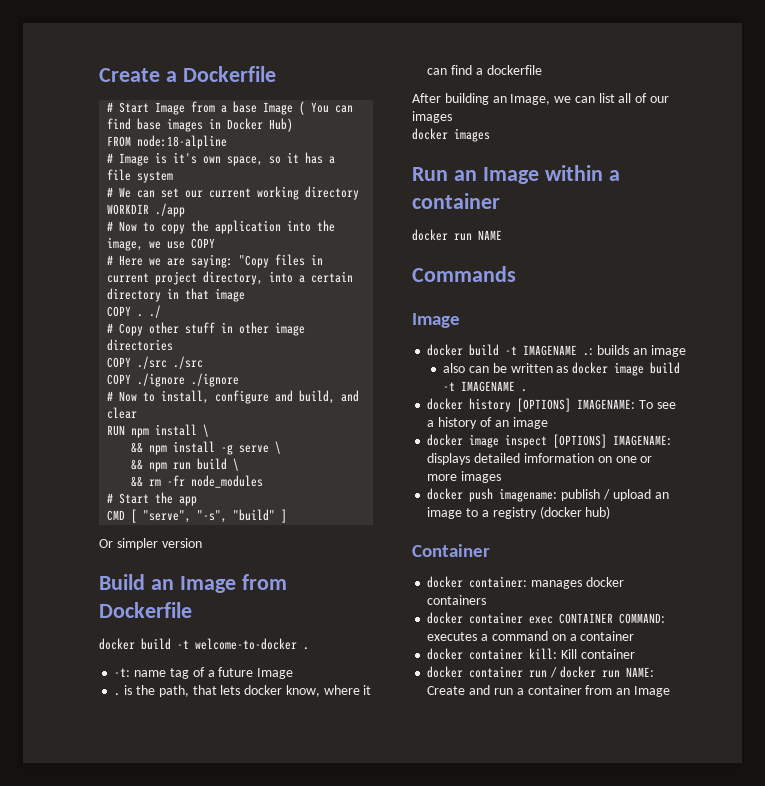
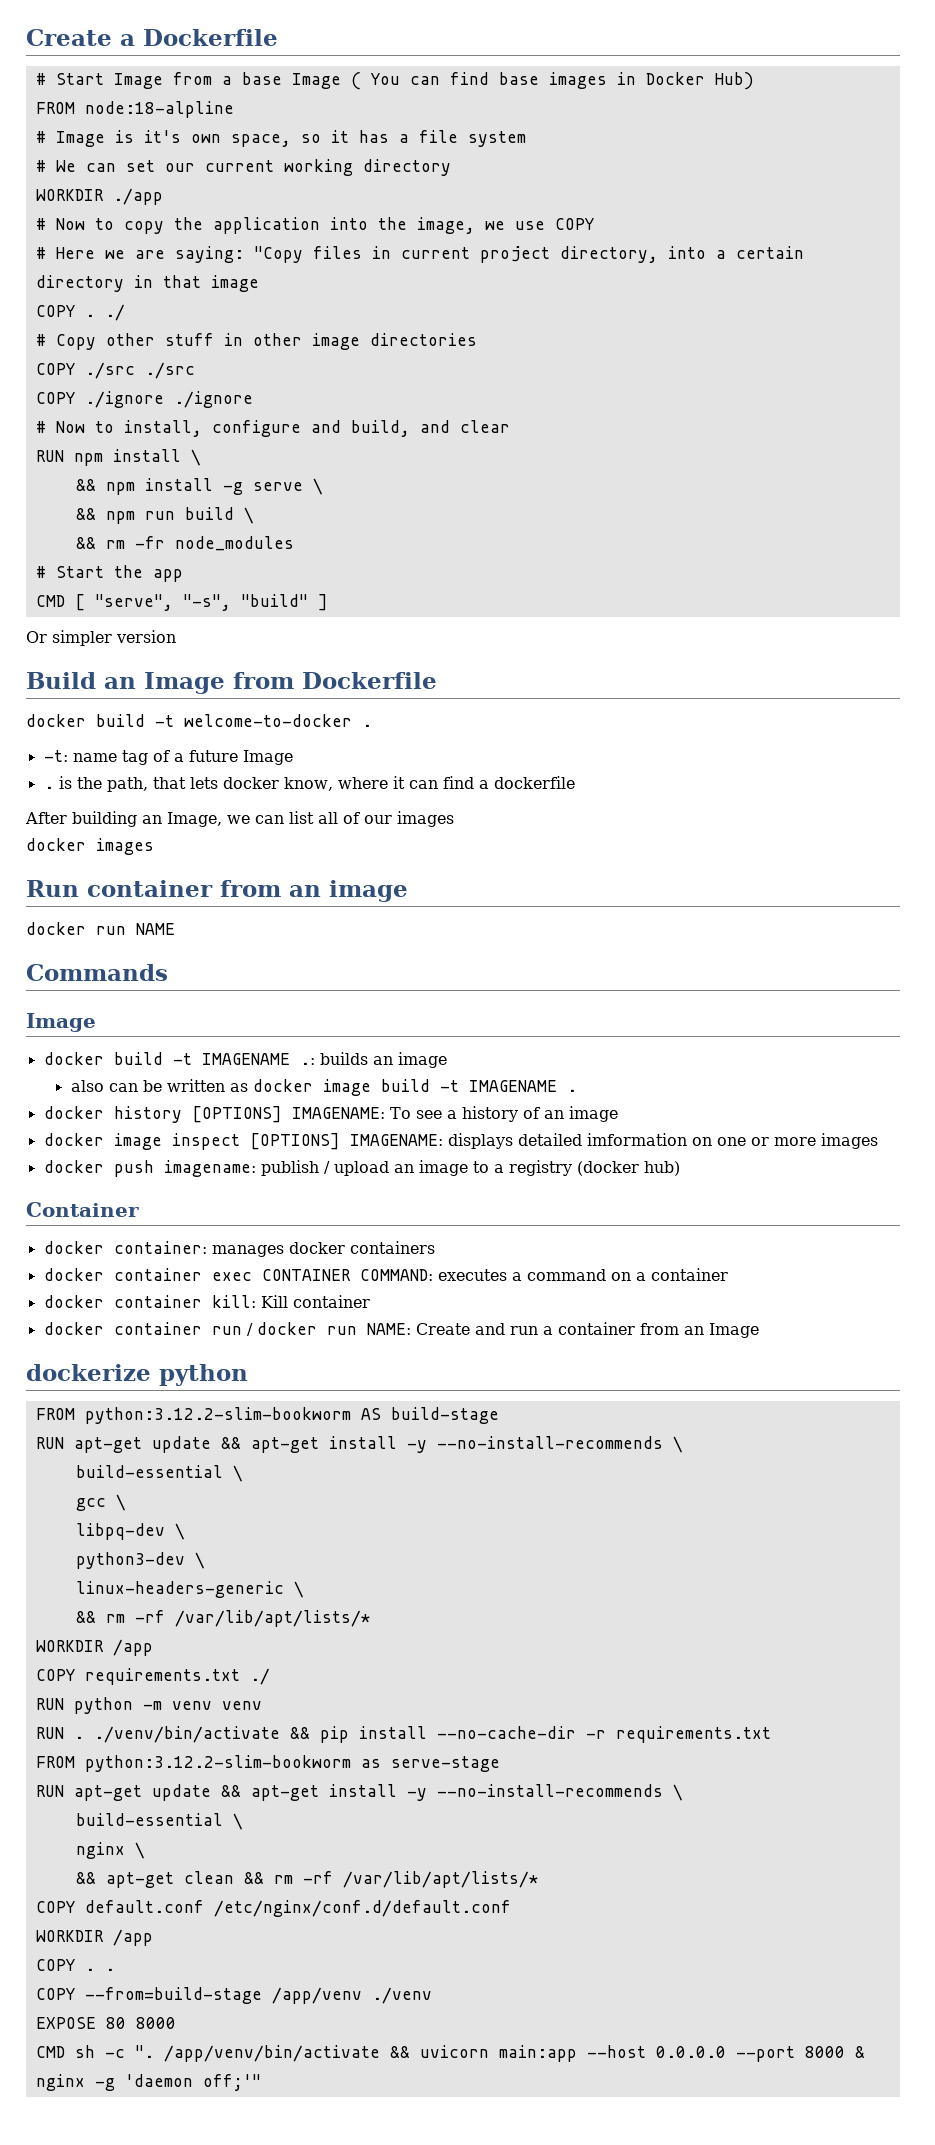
- Run an Image within a container
+ Run container from an image
+ dockerize python
+ FROM python:3.12.2-slim-bookworm AS build-stage
+ RUN apt-get update && apt-get install -y --no-install-recommends \
+ build-essential \
+ gcc \
+ libpq-dev \
+ python3-dev \
+ linux-headers-generic \
+ && rm -rf /var/lib/apt/lists/*
+ WORKDIR /app
+ COPY requirements.txt ./
+ RUN python -m venv venv
+ RUN . ./venv/bin/activate && pip install --no-cache-dir -r requirements.txt
+ FROM python:3.12.2-slim-bookworm as serve-stage
+ RUN apt-get update && apt-get install -y --no-install-recommends \
+ build-essential \
+ nginx \
+ && apt-get clean && rm -rf /var/lib/apt/lists/*
+ COPY default.conf /etc/nginx/conf.d/default.conf
+ WORKDIR /app
+ COPY . .
+ COPY --from=build-stage /app/venv ./venv
+ EXPOSE 80 8000
+ CMD sh -c ". /app/venv/bin/activate && uvicorn main:app --host 0.0.0.0 --port 8000 & nginx -g 'daemon off;'"

